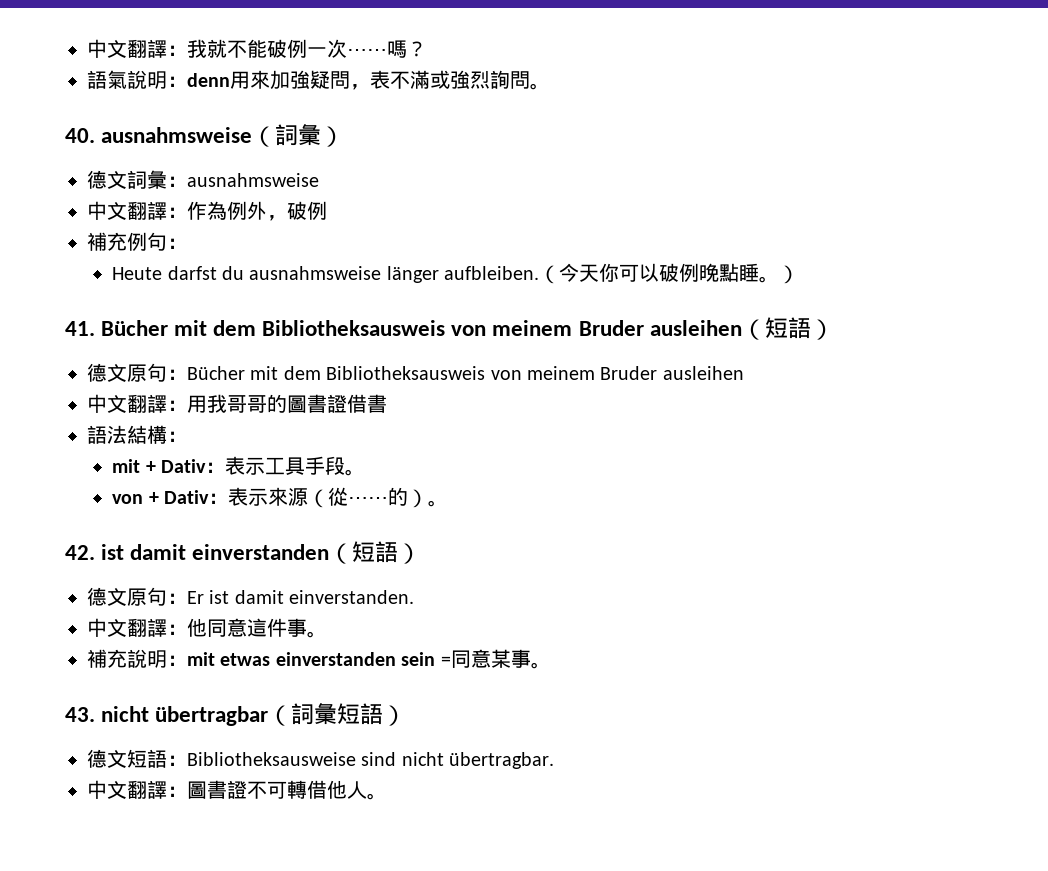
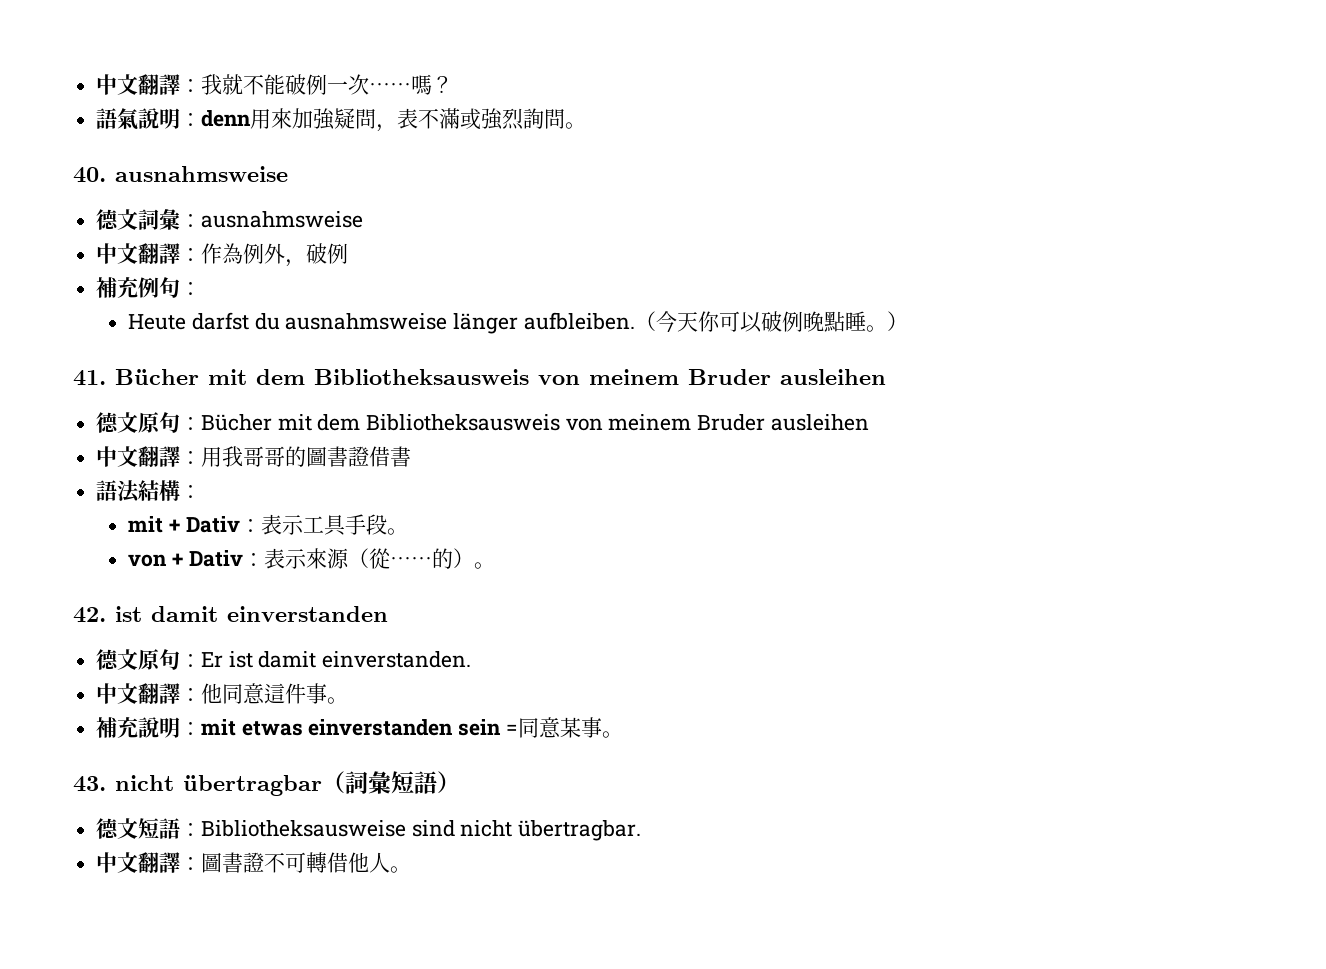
- 40. ausnahmsweise（詞彙）
+ 40. ausnahmsweise
- 41. Bücher mit dem Bibliotheksausweis von meinem Bruder ausleihen（短語）
+ 41. Bücher mit dem Bibliotheksausweis von meinem Bruder ausleihen
- 42. ist damit einverstanden（短語）
+ 42. ist damit einverstanden

